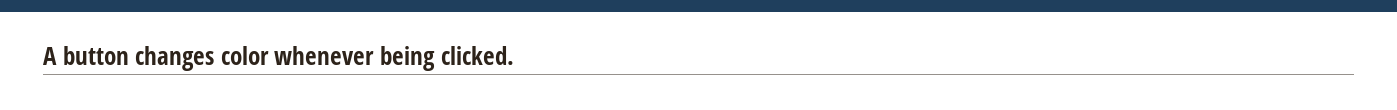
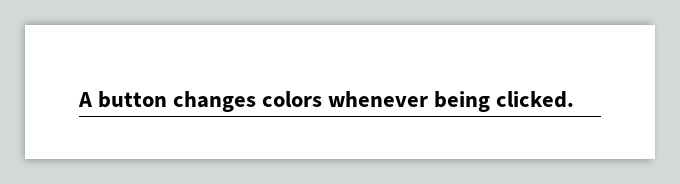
- A button changes color whenever being clicked.
+ A button changes colors whenever being clicked.

